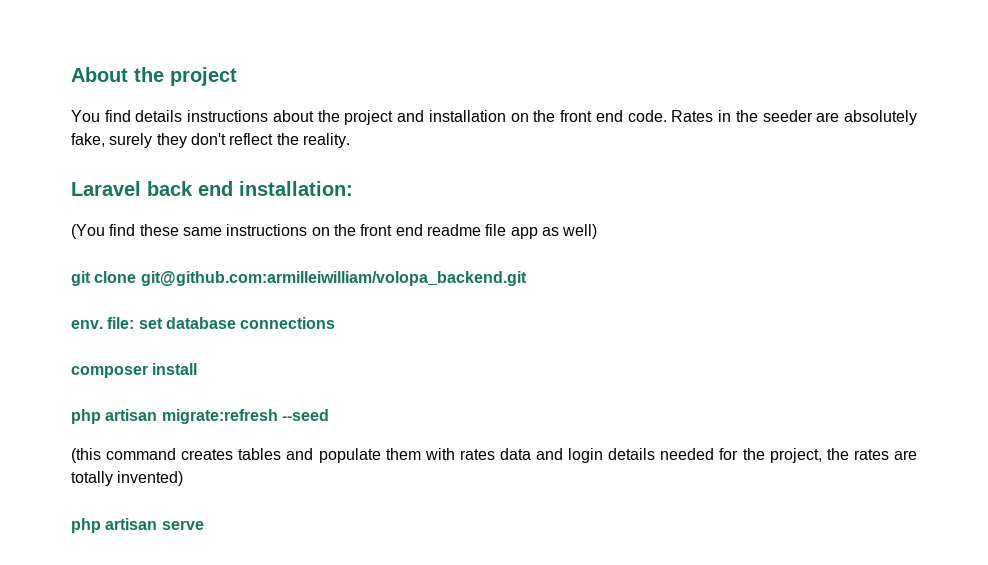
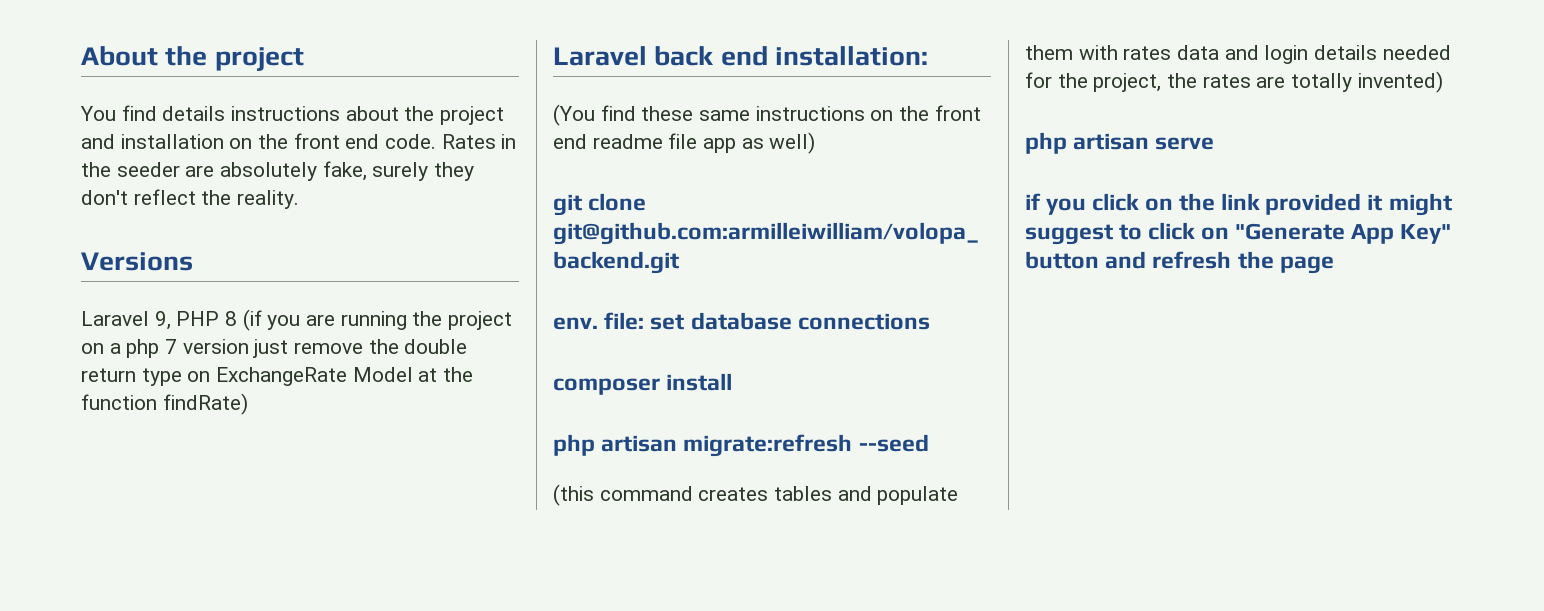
+ Versions
+ Laravel 9, PHP 8 (if you are running the project on a php 7 version just remove the double return type on ExchangeRate Model at the function findRate)
+ if you click on the link provided it might suggest to click on "Generate App Key" button and refresh the page

